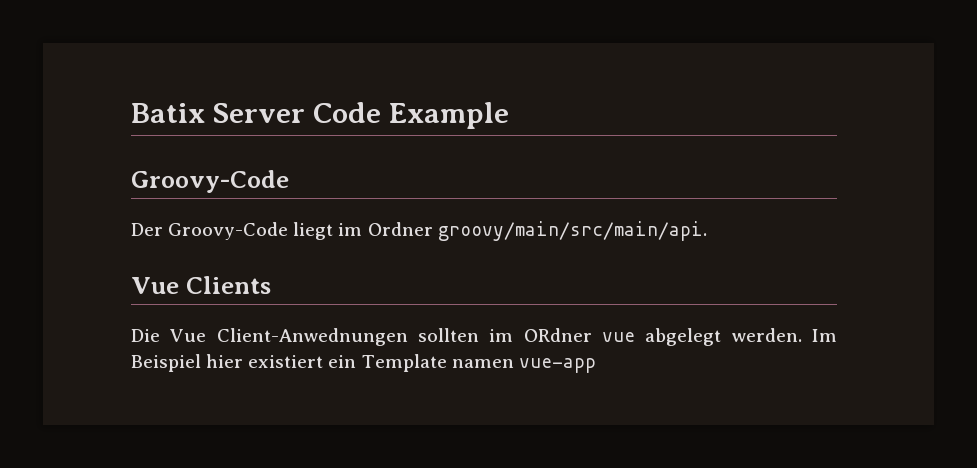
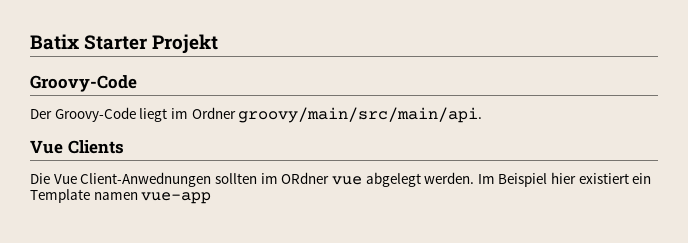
- Batix Server Code Example
+ Batix Starter Projekt

